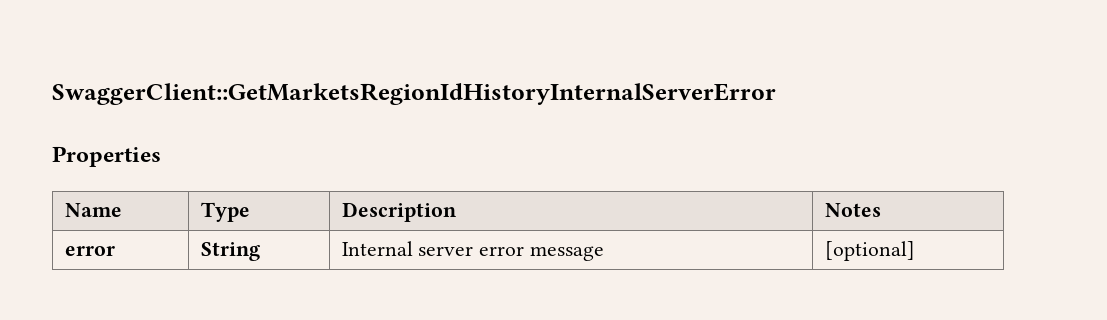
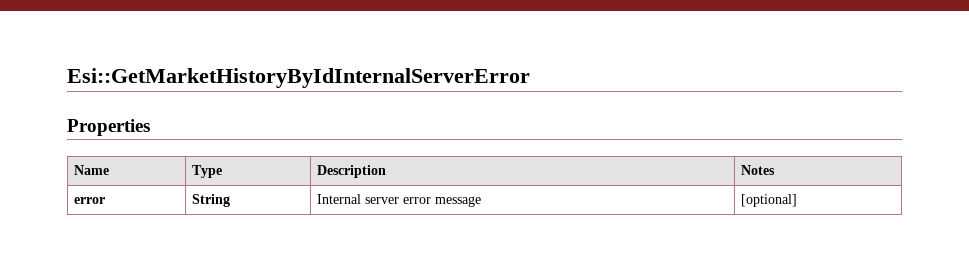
- SwaggerClient::GetMarketsRegionIdHistoryInternalServerError
+ Esi::GetMarketHistoryByIdInternalServerError

